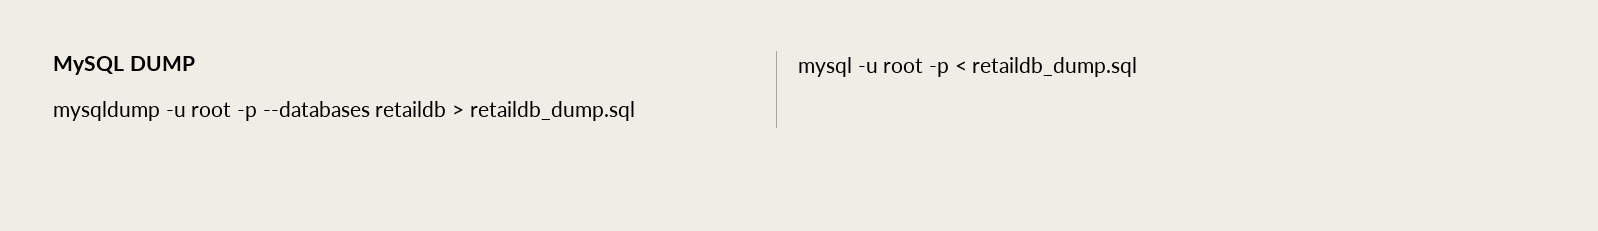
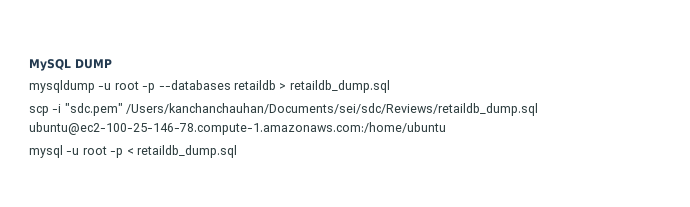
+ scp -i "sdc.pem" /Users/kanchanchauhan/Documents/sei/sdc/Reviews/retaildb_dump.sql ubuntu@ec2-100-25-146-78.compute-1.amazonaws.com:/home/ubuntu

